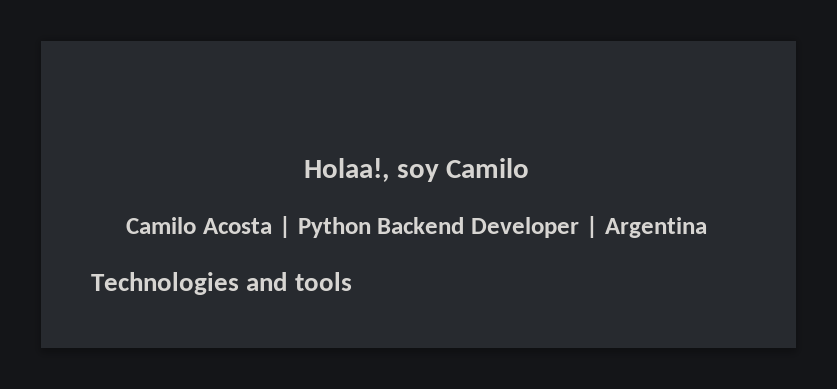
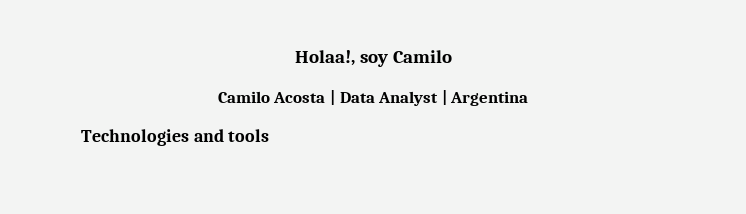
- Camilo Acosta | Python Backend Developer | Argentina
+ Camilo Acosta | Data Analyst | Argentina

